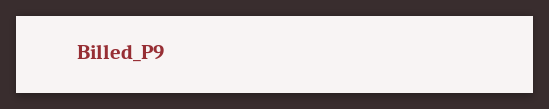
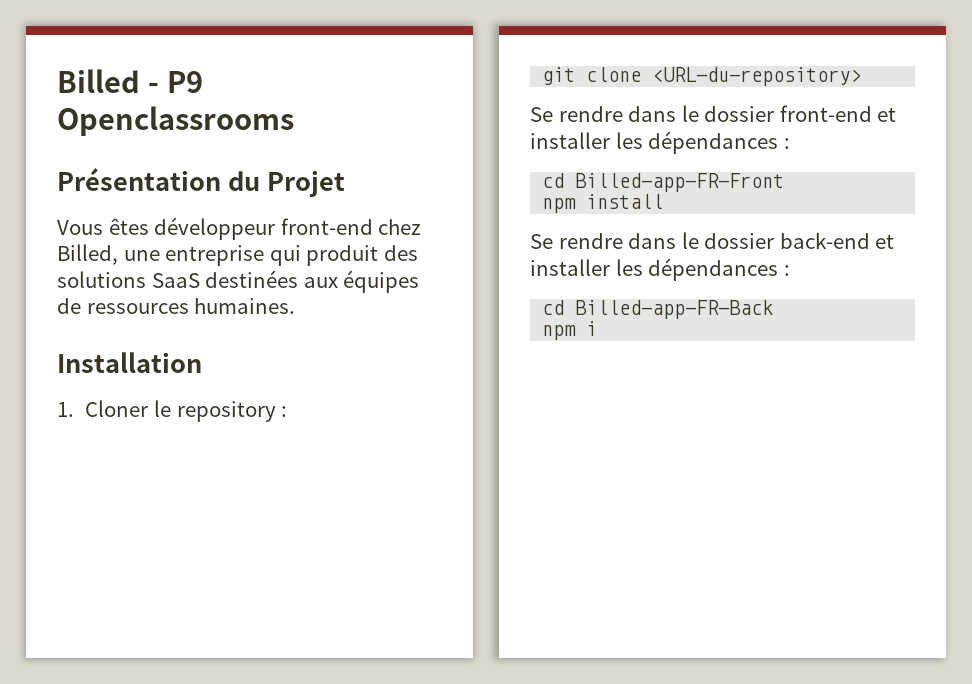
- Billed_P9
+ Billed - P9 Openclassrooms
+ Présentation du Projet
+ Vous êtes développeur front-end chez Billed, une entreprise qui produit des solutions SaaS destinées aux équipes de ressources humaines.
+ Installation
+ 1. Cloner le repository :
+ git clone <URL-du-repository>
+ Se rendre dans le dossier front-end et installer les dépendances :
+ cd Billed-app-FR-Front
+ npm install
+ Se rendre dans le dossier back-end et installer les dépendances :
+ cd Billed-app-FR-Back
+ npm i

